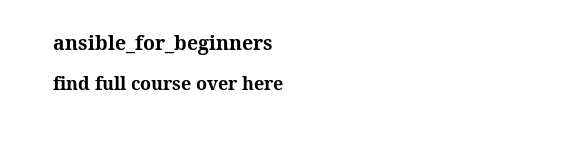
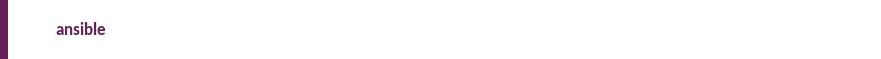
- ansible_for_beginners
- find full course over here
+ ansible

